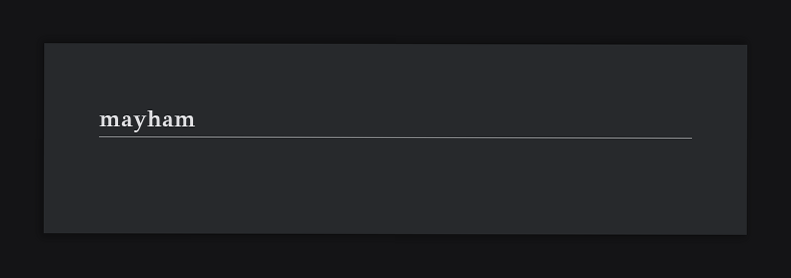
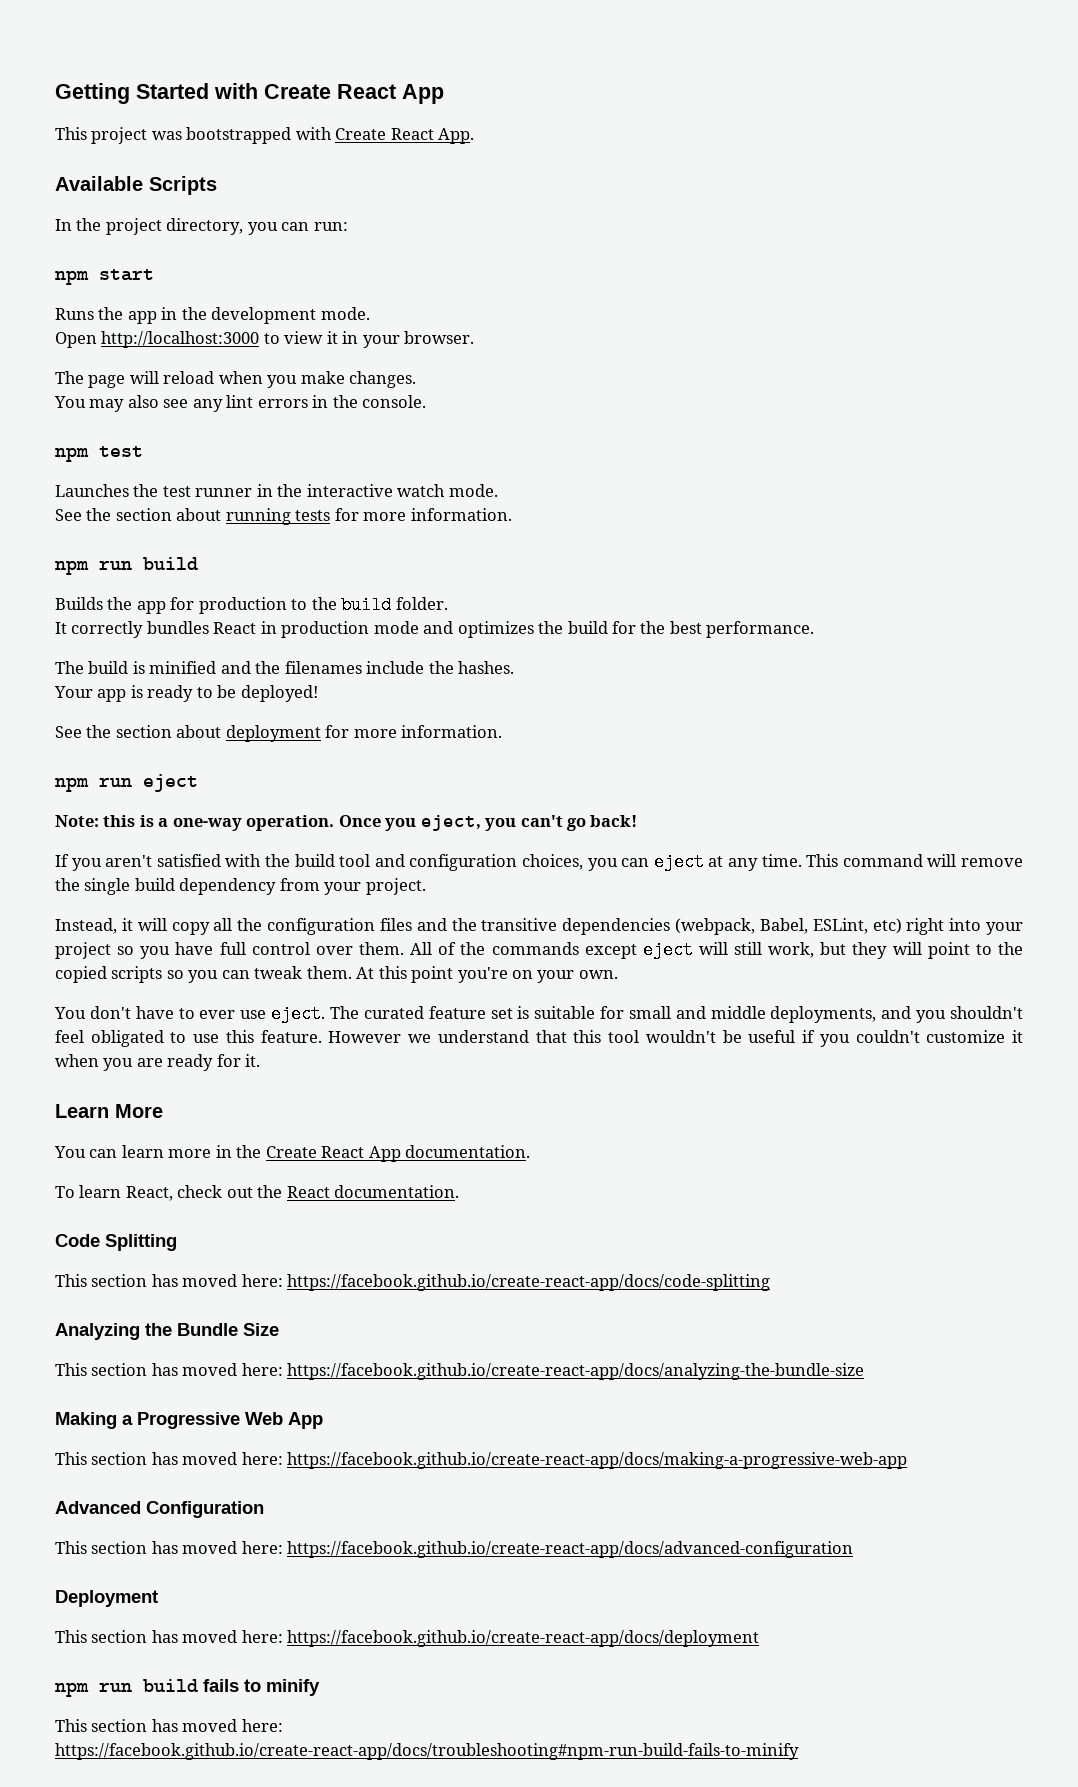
- mayham
+ Getting Started with Create React App
+ This project was bootstrapped with Create React App.
+ Available Scripts
+ In the project directory, you can run:
+ npm start
+ Runs the app in the development mode.
+ Open http://localhost:3000 to view it in your browser.
+ The page will reload when you make changes.
+ You may also see any lint errors in the console.
+ npm test
+ Launches the test runner in the interactive watch mode.
+ See the section about running tests for more information.
+ npm run build
+ Builds the app for production to the build folder.
+ It correctly bundles React in production mode and optimizes the build for the best performance.
+ The build is minified and the filenames include the hashes.
+ Your app is ready to be deployed!
+ See the section about deployment for more information.
+ npm run eject
+ Note: this is a one-way operation. Once you eject, you can't go back!
+ If you aren't satisfied with the build tool and configuration choices, you can eject at any time. This command will remove the single build dependency from your project.
+ Instead, it will copy all the configuration files and the transitive dependencies (webpack, Babel, ESLint, etc) right into your project so you have full control over them. All of the commands except eject will still work, but they will point to the copied scripts so you can tweak them. At this point you're on your own.
+ You don't have to ever use eject. The curated feature set is suitable for small and middle deployments, and you shouldn't feel obligated to use this feature. However we understand that this tool wouldn't be useful if you couldn't customize it when you are ready for it.
+ Learn More
+ You can learn more in the Create React App documentation.
+ To learn React, check out the React documentation.
+ Code Splitting
+ This section has moved here: https://facebook.github.io/create-react-app/docs/code-splitting
+ Analyzing the Bundle Size
+ This section has moved here: https://facebook.github.io/create-react-app/docs/analyzing-the-bundle-size
+ Making a Progressive Web App
+ This section has moved here: https://facebook.github.io/create-react-app/docs/making-a-progressive-web-app
+ Advanced Configuration
+ This section has moved here: https://facebook.github.io/create-react-app/docs/advanced-configuration
+ Deployment
+ This section has moved here: https://facebook.github.io/create-react-app/docs/deployment
+ npm run build fails to minify
+ This section has moved here: https://facebook.github.io/create-react-app/docs/troubleshooting#npm-run-build-fails-to-minify

